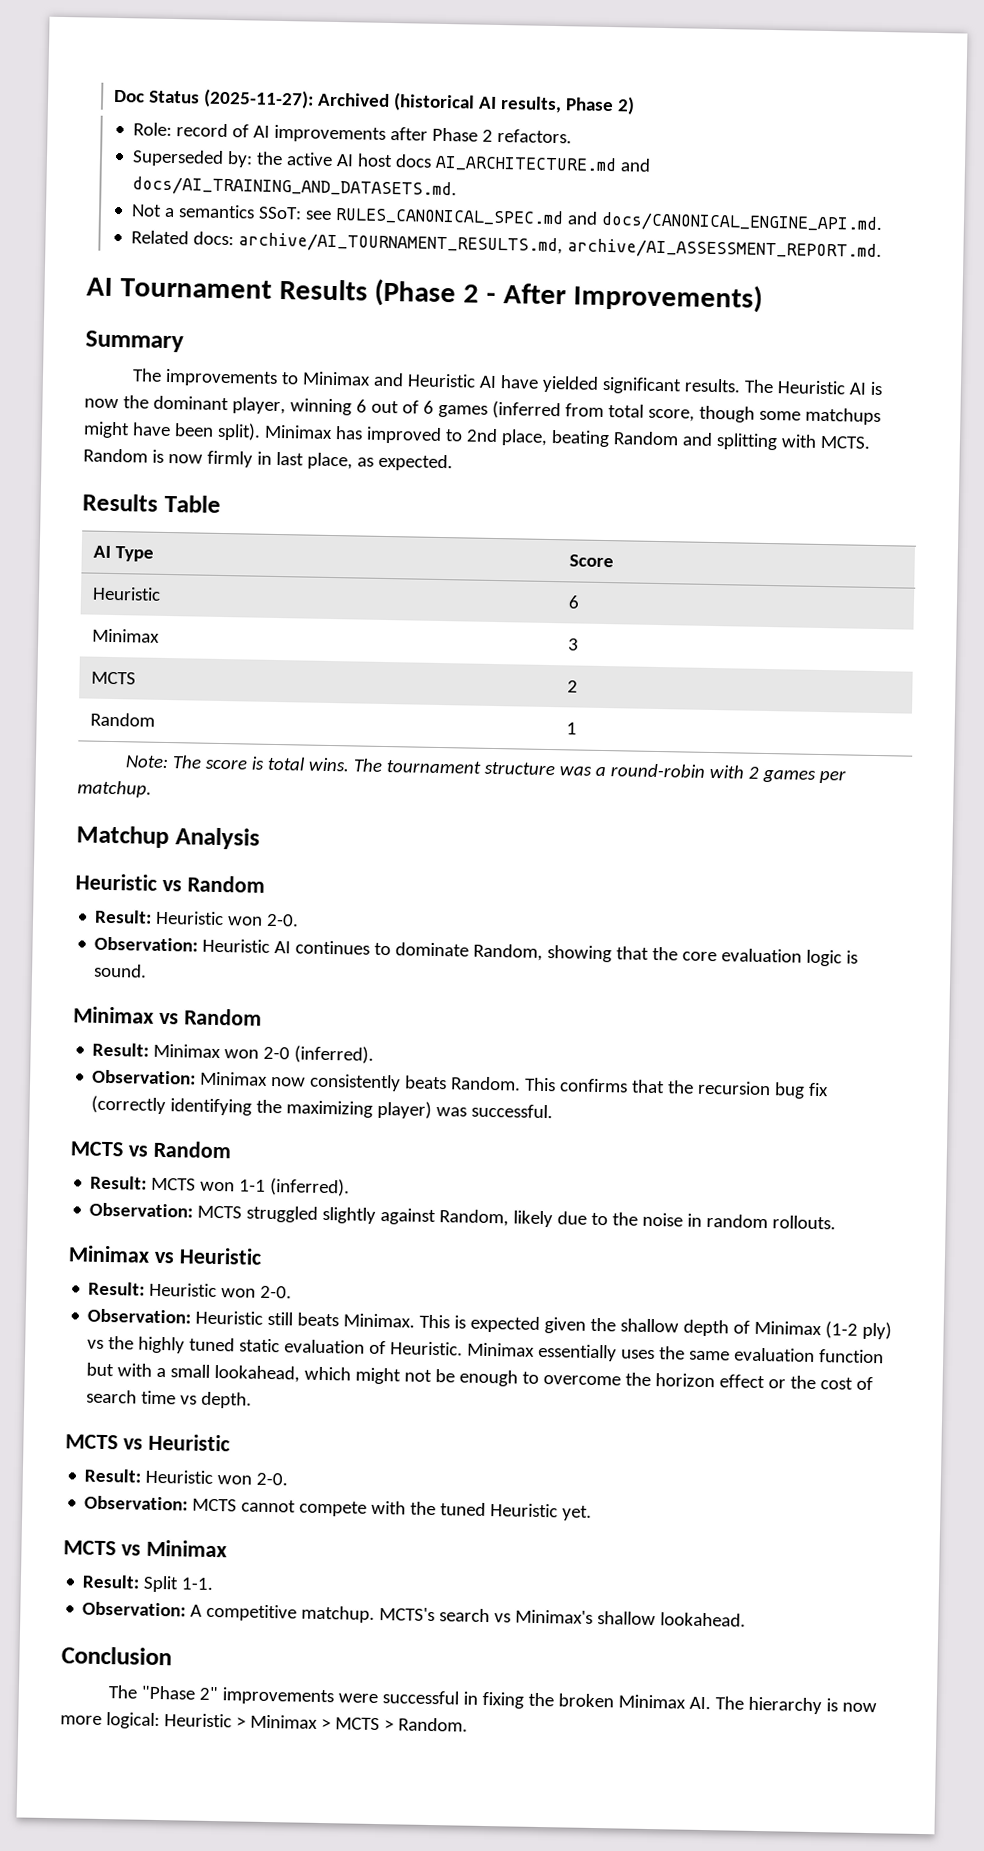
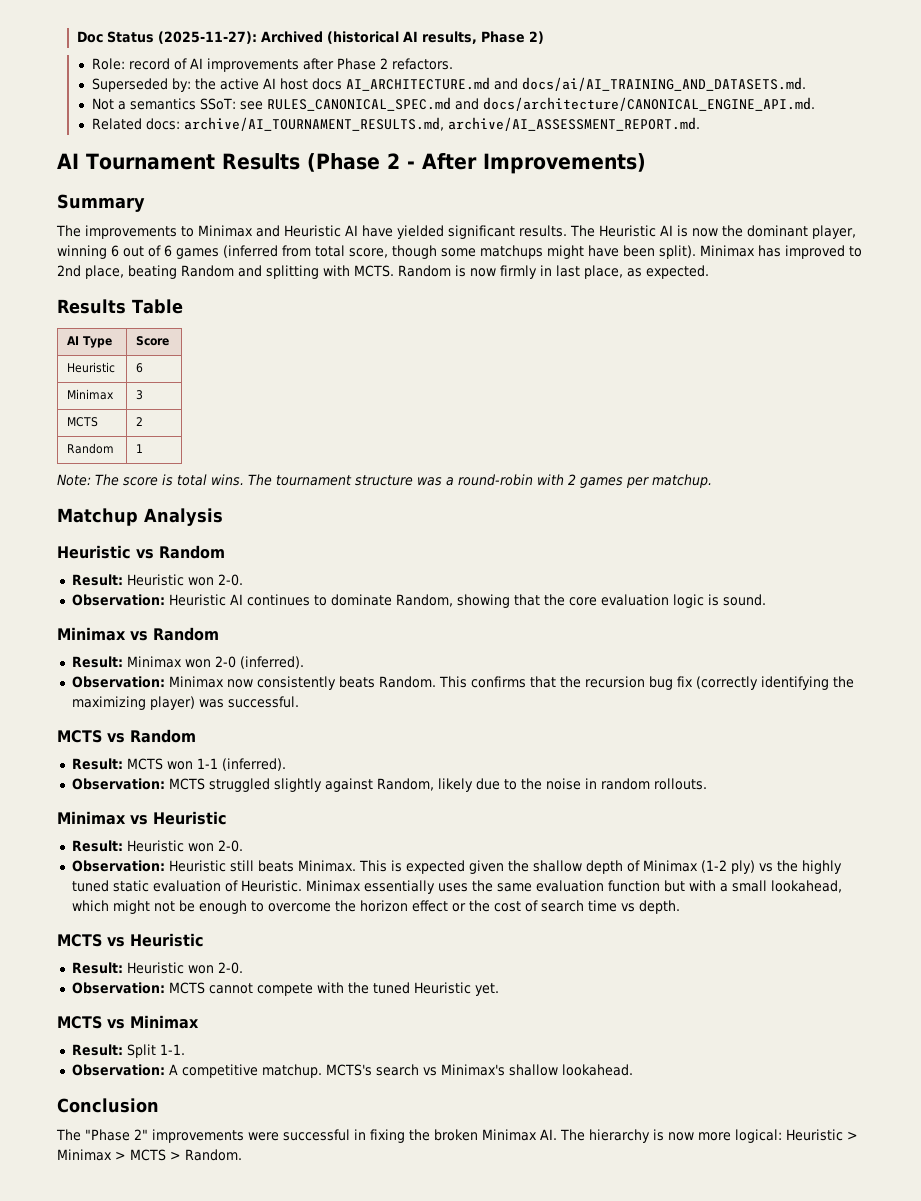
- Superseded by: the active AI host docs AI_ARCHITECTURE.md and docs/AI_TRAINING_AND_DATASETS.md.
+ Superseded by: the active AI host docs AI_ARCHITECTURE.md and docs/ai/AI_TRAINING_AND_DATASETS.md.
- Not a semantics SSoT: see RULES_CANONICAL_SPEC.md and docs/CANONICAL_ENGINE_API.md.
+ Not a semantics SSoT: see RULES_CANONICAL_SPEC.md and docs/architecture/CANONICAL_ENGINE_API.md.

